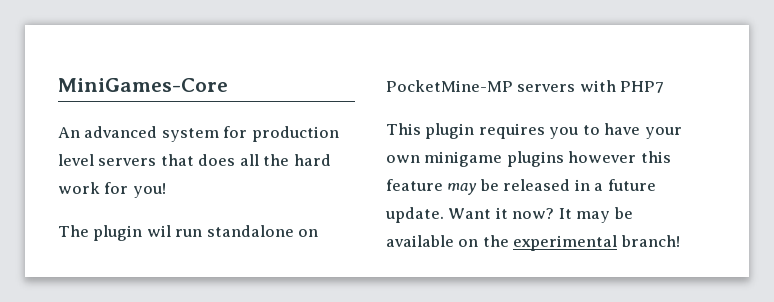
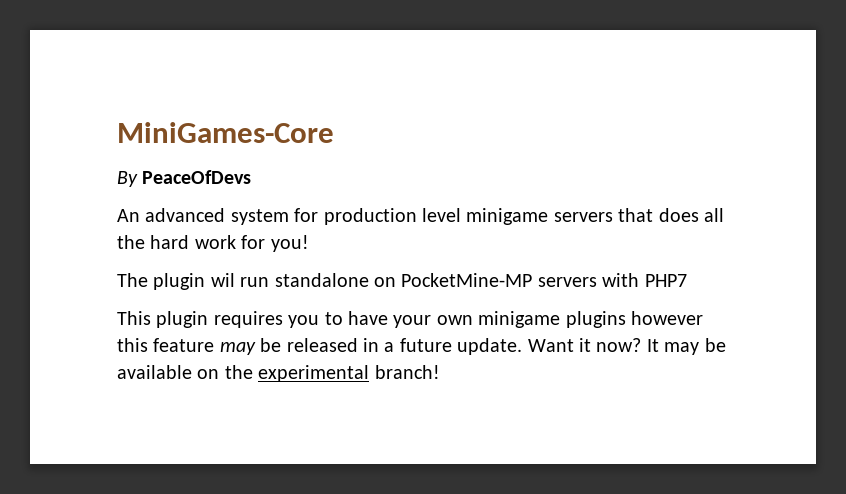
+ By PeaceOfDevs
- An advanced system for production level servers that does all the hard work for you!
+ An advanced system for production level minigame servers that does all the hard work for you!

